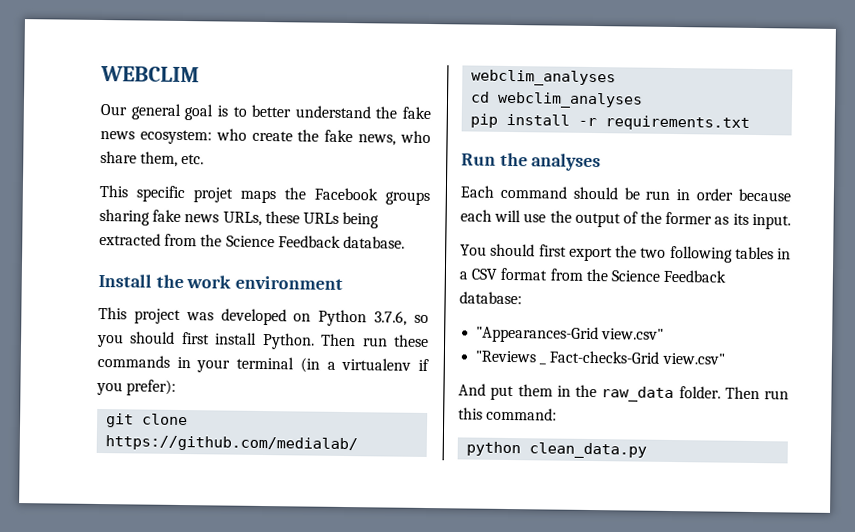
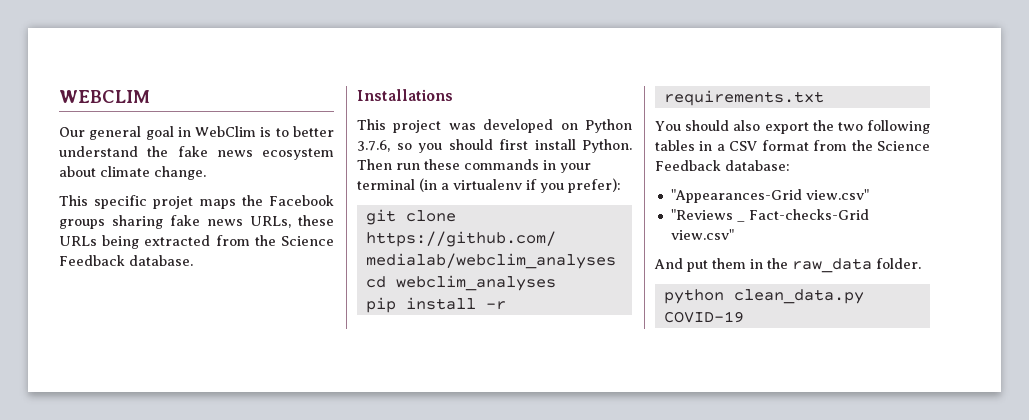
- Our general goal is to better understand the fake news ecosystem: who create the fake news, who share them, etc.
+ Our general goal in WebClim is to better understand the fake news ecosystem about climate change.
- Install the work environment
+ Installations
- Run the analyses
- Each command should be run in order because each will use the output of the former as its input.
- You should first export the two following tables in a CSV format from the Science Feedback database:
+ You should also export the two following tables in a CSV format from the Science Feedback database:
- Then run this command:
- python clean_data.py
+ python clean_data.py COVID-19

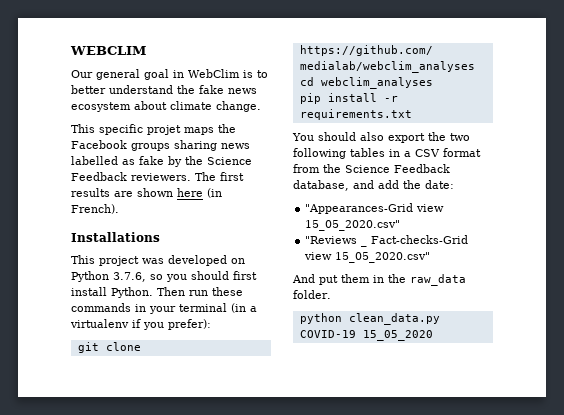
- This specific projet maps the Facebook groups sharing fake news URLs, these URLs being extracted from the Science Feedback database.
+ This specific projet maps the Facebook groups sharing news labelled as fake by the Science Feedback reviewers. The first results are shown here (in French).
- You should also export the two following tables in a CSV format from the Science Feedback database:
+ You should also export the two following tables in a CSV format from the Science Feedback database, and add the date:
- "Appearances-Grid view.csv"
+ "Appearances-Grid view 15_05_2020.csv"
- "Reviews _ Fact-checks-Grid view.csv"
+ "Reviews _ Fact-checks-Grid view 15_05_2020.csv"
- python clean_data.py COVID-19
+ python clean_data.py COVID-19 15_05_2020

